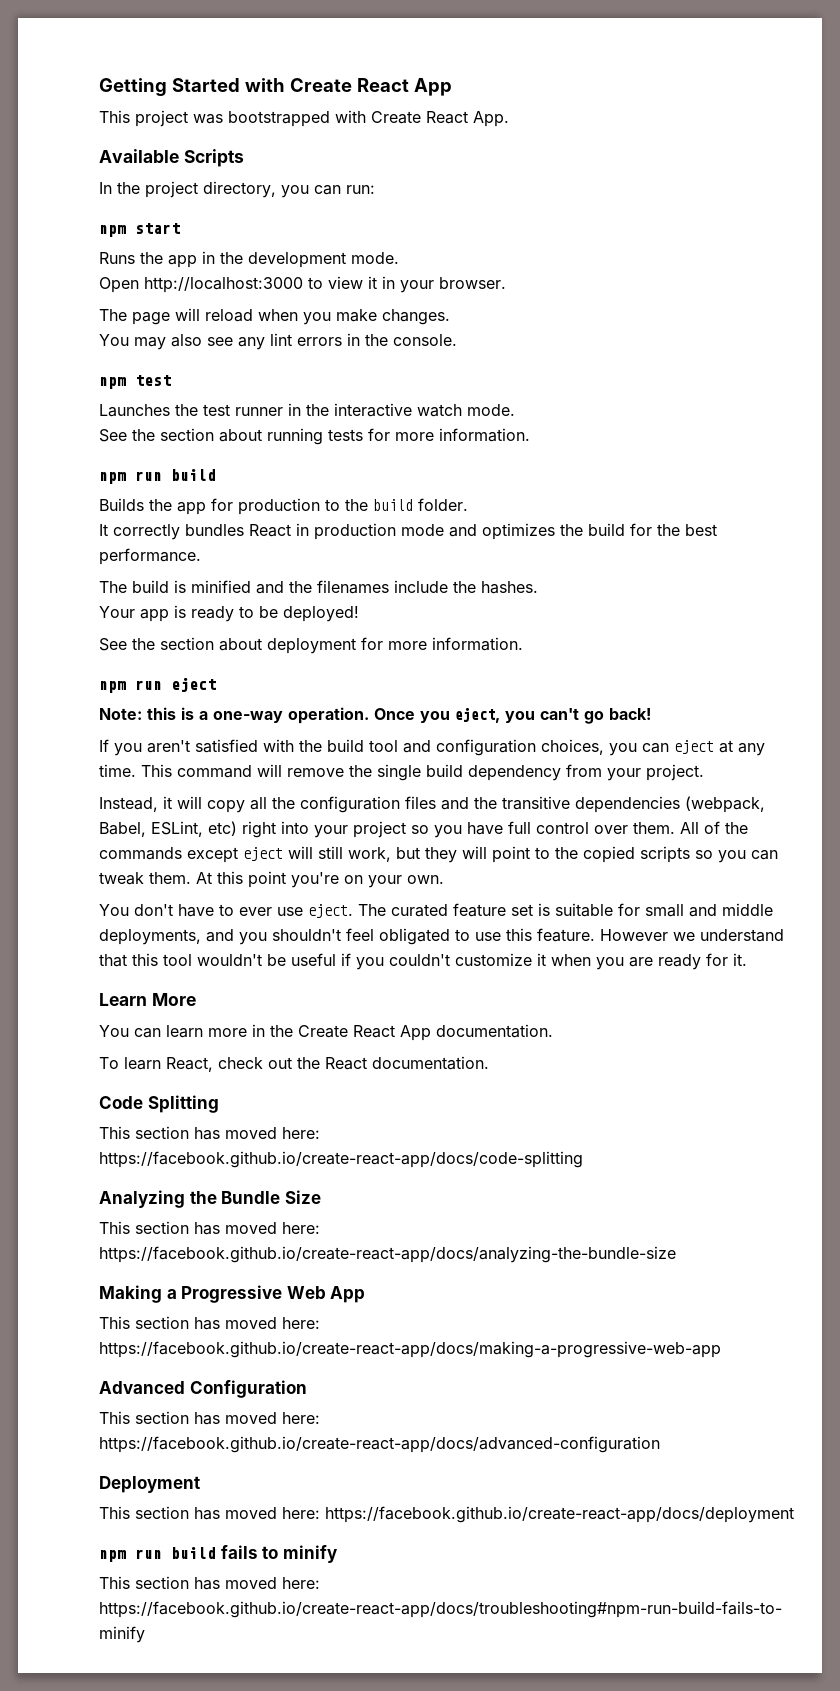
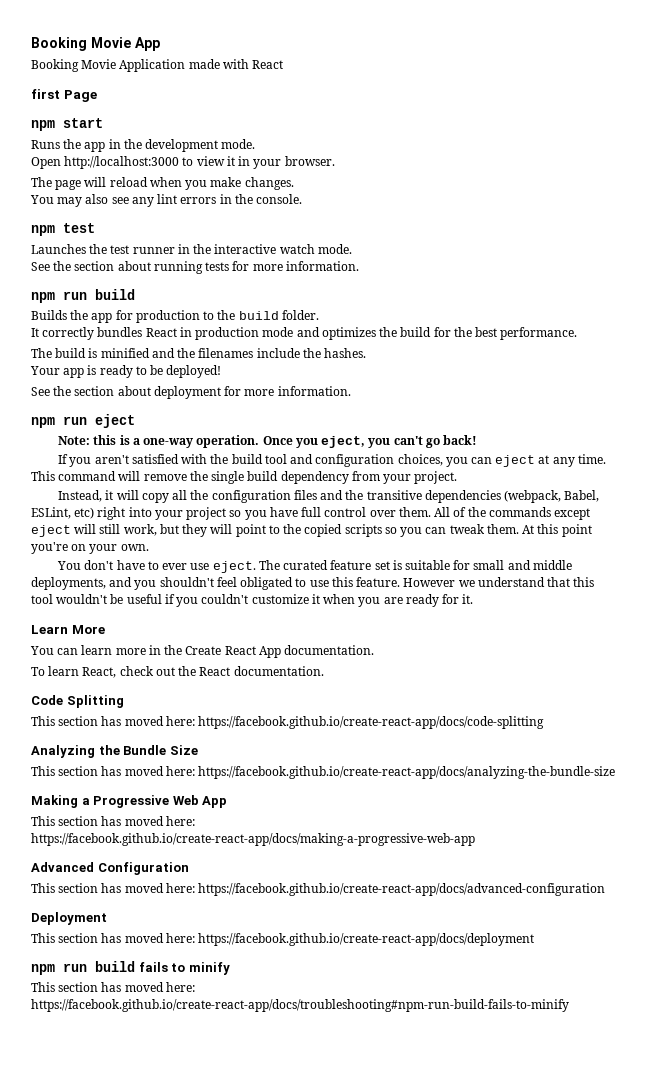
- Getting Started with Create React App
- This project was bootstrapped with Create React App.
- Available Scripts
- In the project directory, you can run:
+ Booking Movie App
+ Booking Movie Application made with React
+ first Page

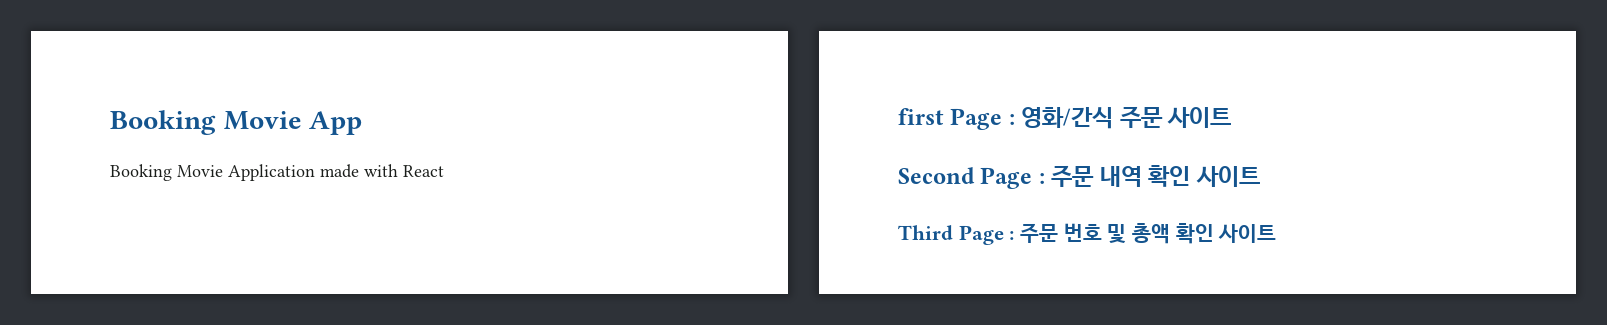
- first Page
- npm start
- Runs the app in the development mode.
- Open http://localhost:3000 to view it in your browser.
- The page will reload when you make changes.
- You may also see any lint errors in the console.
- npm test
- Launches the test runner in the interactive watch mode.
- See the section about running tests for more information.
- npm run build
- Builds the app for production to the build folder.
- It correctly bundles React in production mode and optimizes the build for the best performance.
- The build is minified and the filenames include the hashes.
- Your app is ready to be deployed!
- See the section about deployment for more information.
- npm run eject
- Note: this is a one-way operation. Once you eject, you can't go back!
- If you aren't satisfied with the build tool and configuration choices, you can eject at any time. This command will remove the single build dependency from your project.
- Instead, it will copy all the configuration files and the transitive dependencies (webpack, Babel, ESLint, etc) right into your project so you have full control over them. All of the commands except eject will still work, but they will point to the copied scripts so you can tweak them. At this point you're on your own.
- You don't have to ever use eject. The curated feature set is suitable for small and middle deployments, and you shouldn't feel obligated to use this feature. However we understand that this tool wouldn't be useful if you couldn't customize it when you are ready for it.
- Learn More
- You can learn more in the Create React App documentation.
- To learn React, check out the React documentation.
- Code Splitting
- This section has moved here: https://facebook.github.io/create-react-app/docs/code-splitting
- Analyzing the Bundle Size
- This section has moved here: https://facebook.github.io/create-react-app/docs/analyzing-the-bundle-size
- Making a Progressive Web App
- This section has moved here: https://facebook.github.io/create-react-app/docs/making-a-progressive-web-app
- Advanced Configuration
- This section has moved here: https://facebook.github.io/create-react-app/docs/advanced-configuration
- Deployment
- This section has moved here: https://facebook.github.io/create-react-app/docs/deployment
- npm run build fails to minify
- This section has moved here: https://facebook.github.io/create-react-app/docs/troubleshooting#npm-run-build-fails-to-minify
+ first Page : 영화/간식 주문 사이트
+ Second Page : 주문 내역 확인 사이트
+ Third Page : 주문 번호 및 총액 확인 사이트

